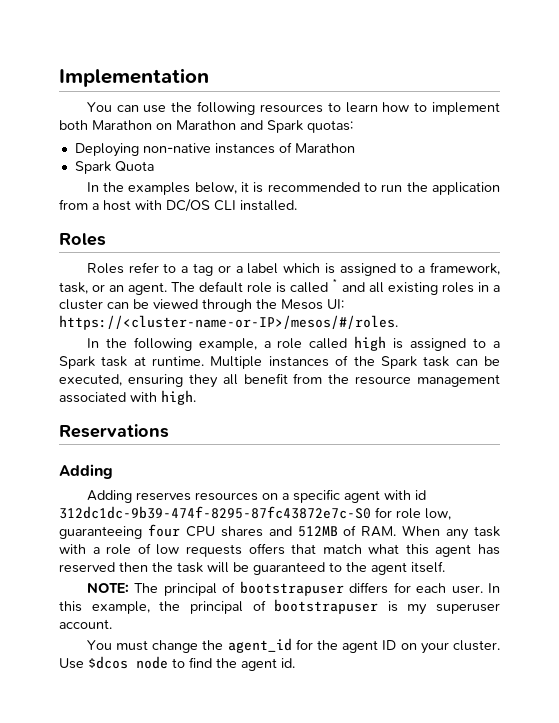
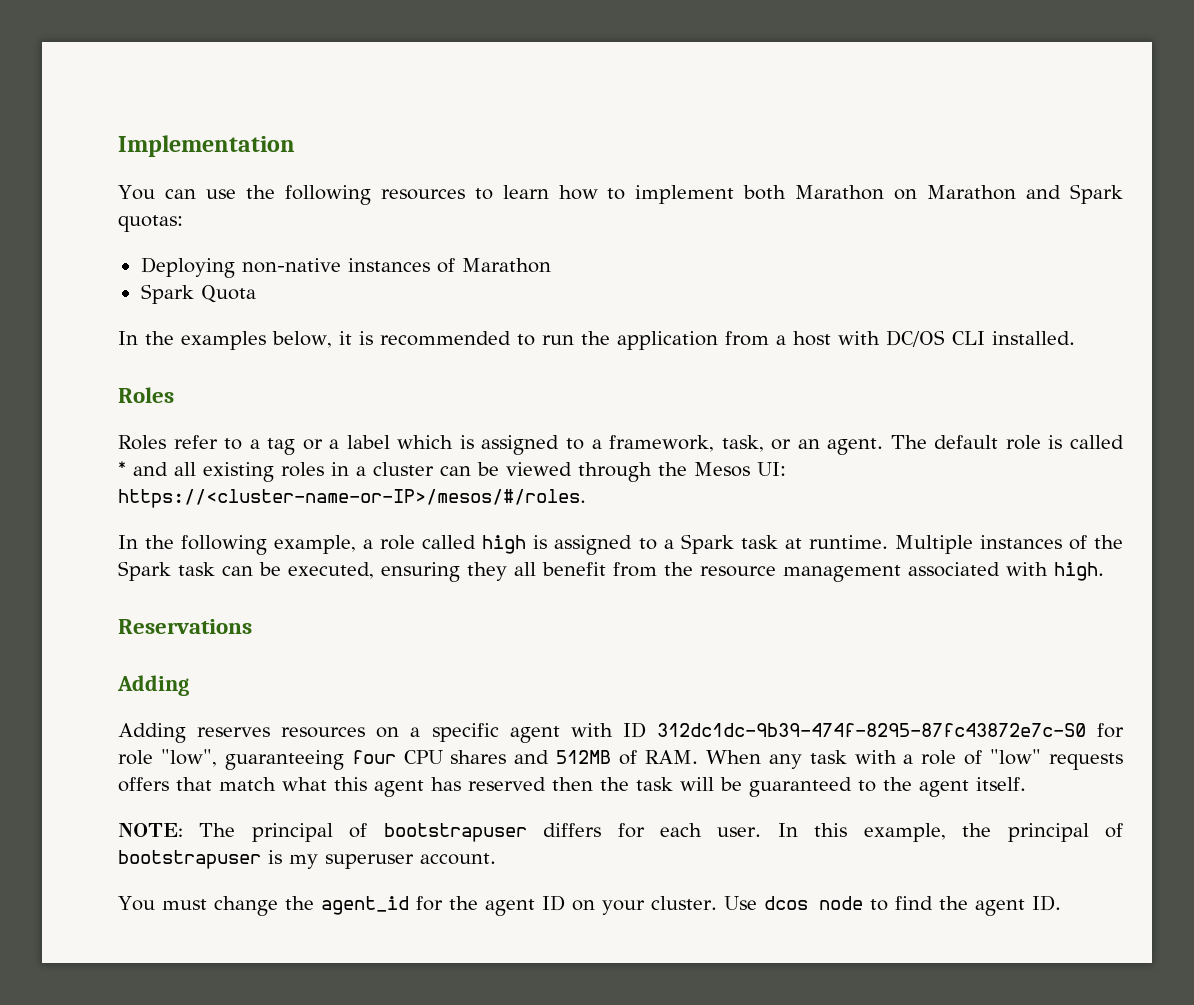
- Adding reserves resources on a specific agent with id 312dc1dc-9b39-474f-8295-87fc43872e7c-S0 for role low, guaranteeing four CPU shares and 512MB of RAM. When any task with a role of low requests offers that match what this agent has reserved then the task will be guaranteed to the agent itself.
+ Adding reserves resources on a specific agent with ID 312dc1dc-9b39-474f-8295-87fc43872e7c-S0 for role "low", guaranteeing four CPU shares and 512MB of RAM. When any task with a role of "low" requests offers that match what this agent has reserved then the task will be guaranteed to the agent itself.
- Use $dcos node to find the agent id.
+ Use dcos node to find the agent ID.

